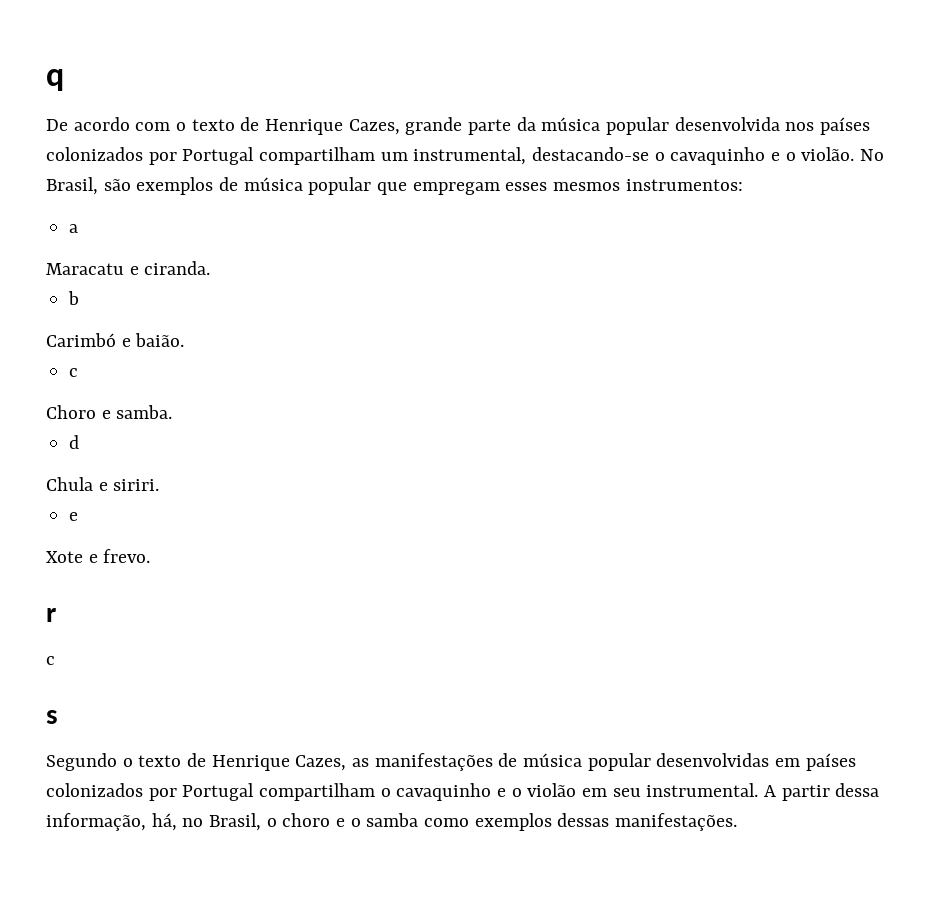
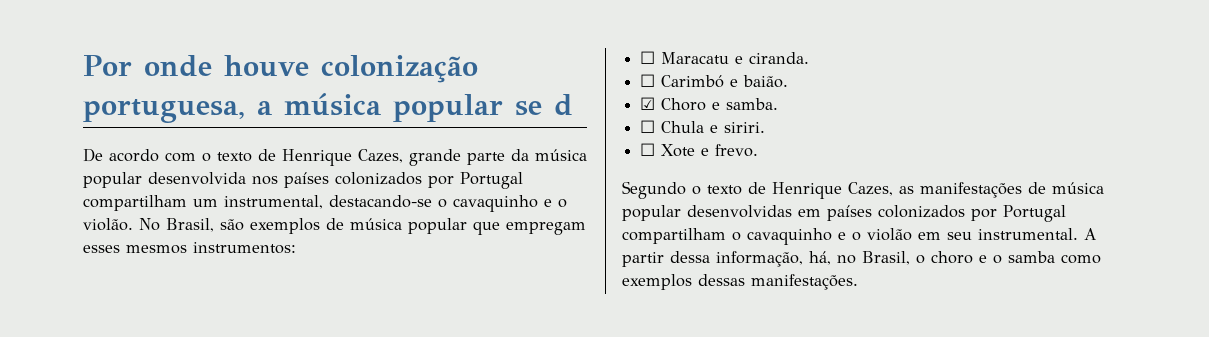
- q
+ Por onde houve colonização portuguesa, a música popular se d
- a
- Maracatu e ciranda.
+ ☐ Maracatu e ciranda.
- b
- Carimbó e baião.
- c
- Choro e samba.
+ ☐ Carimbó e baião.
+ ☑ Choro e samba.
- d
- Chula e siriri.
- e
- Xote e frevo.
+ ☐ Chula e siriri.
+ ☐ Xote e frevo.
- r
- c
- s

